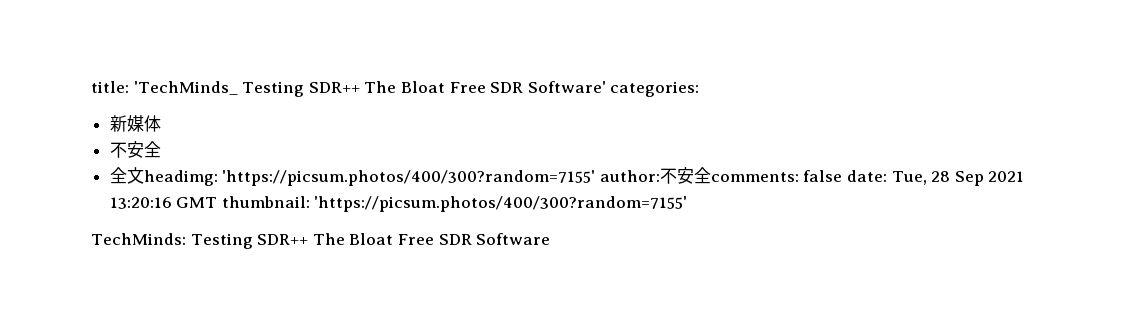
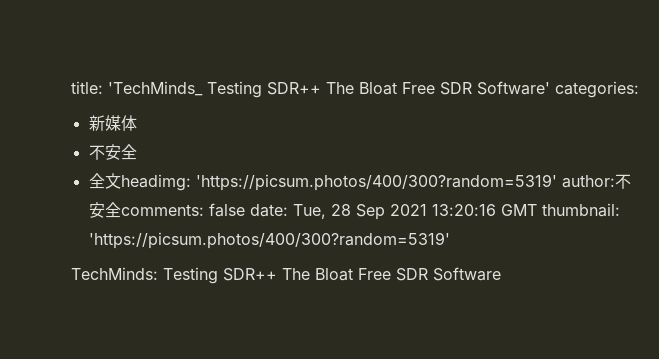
- 全文headimg: 'https://picsum.photos/400/300?random=7155' author:不安全comments: false date: Tue, 28 Sep 2021 13:20:16 GMT thumbnail: 'https://picsum.photos/400/300?random=7155'
+ 全文headimg: 'https://picsum.photos/400/300?random=5319' author:不安全comments: false date: Tue, 28 Sep 2021 13:20:16 GMT thumbnail: 'https://picsum.photos/400/300?random=5319'

